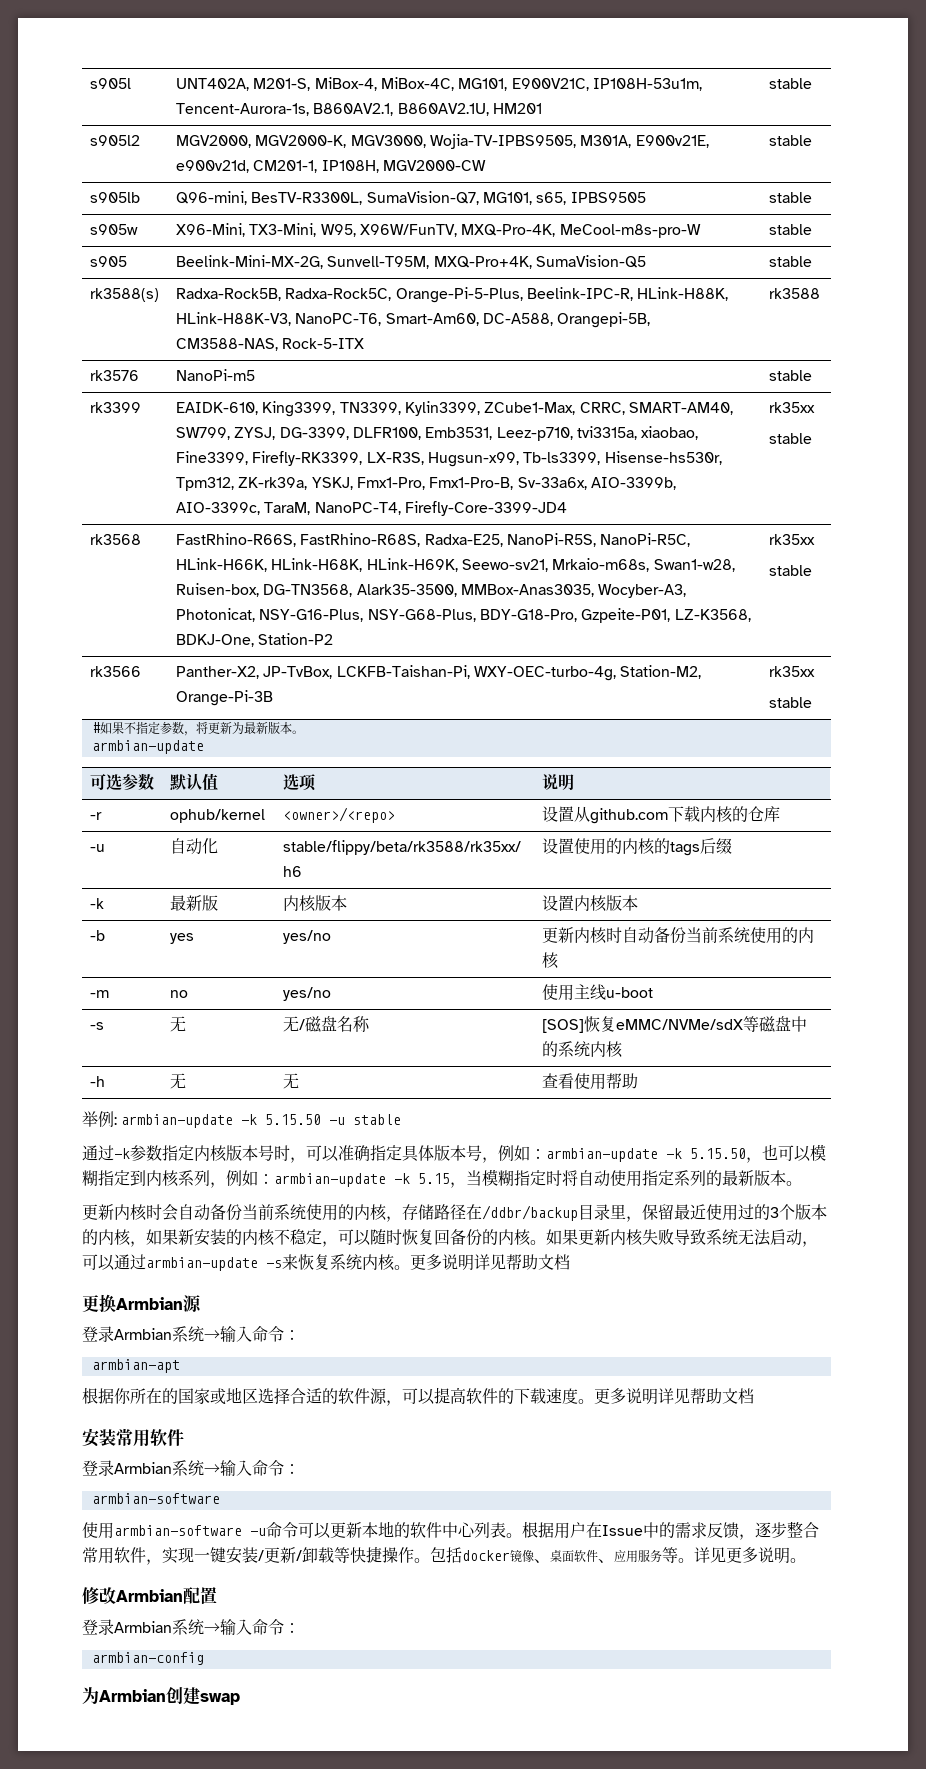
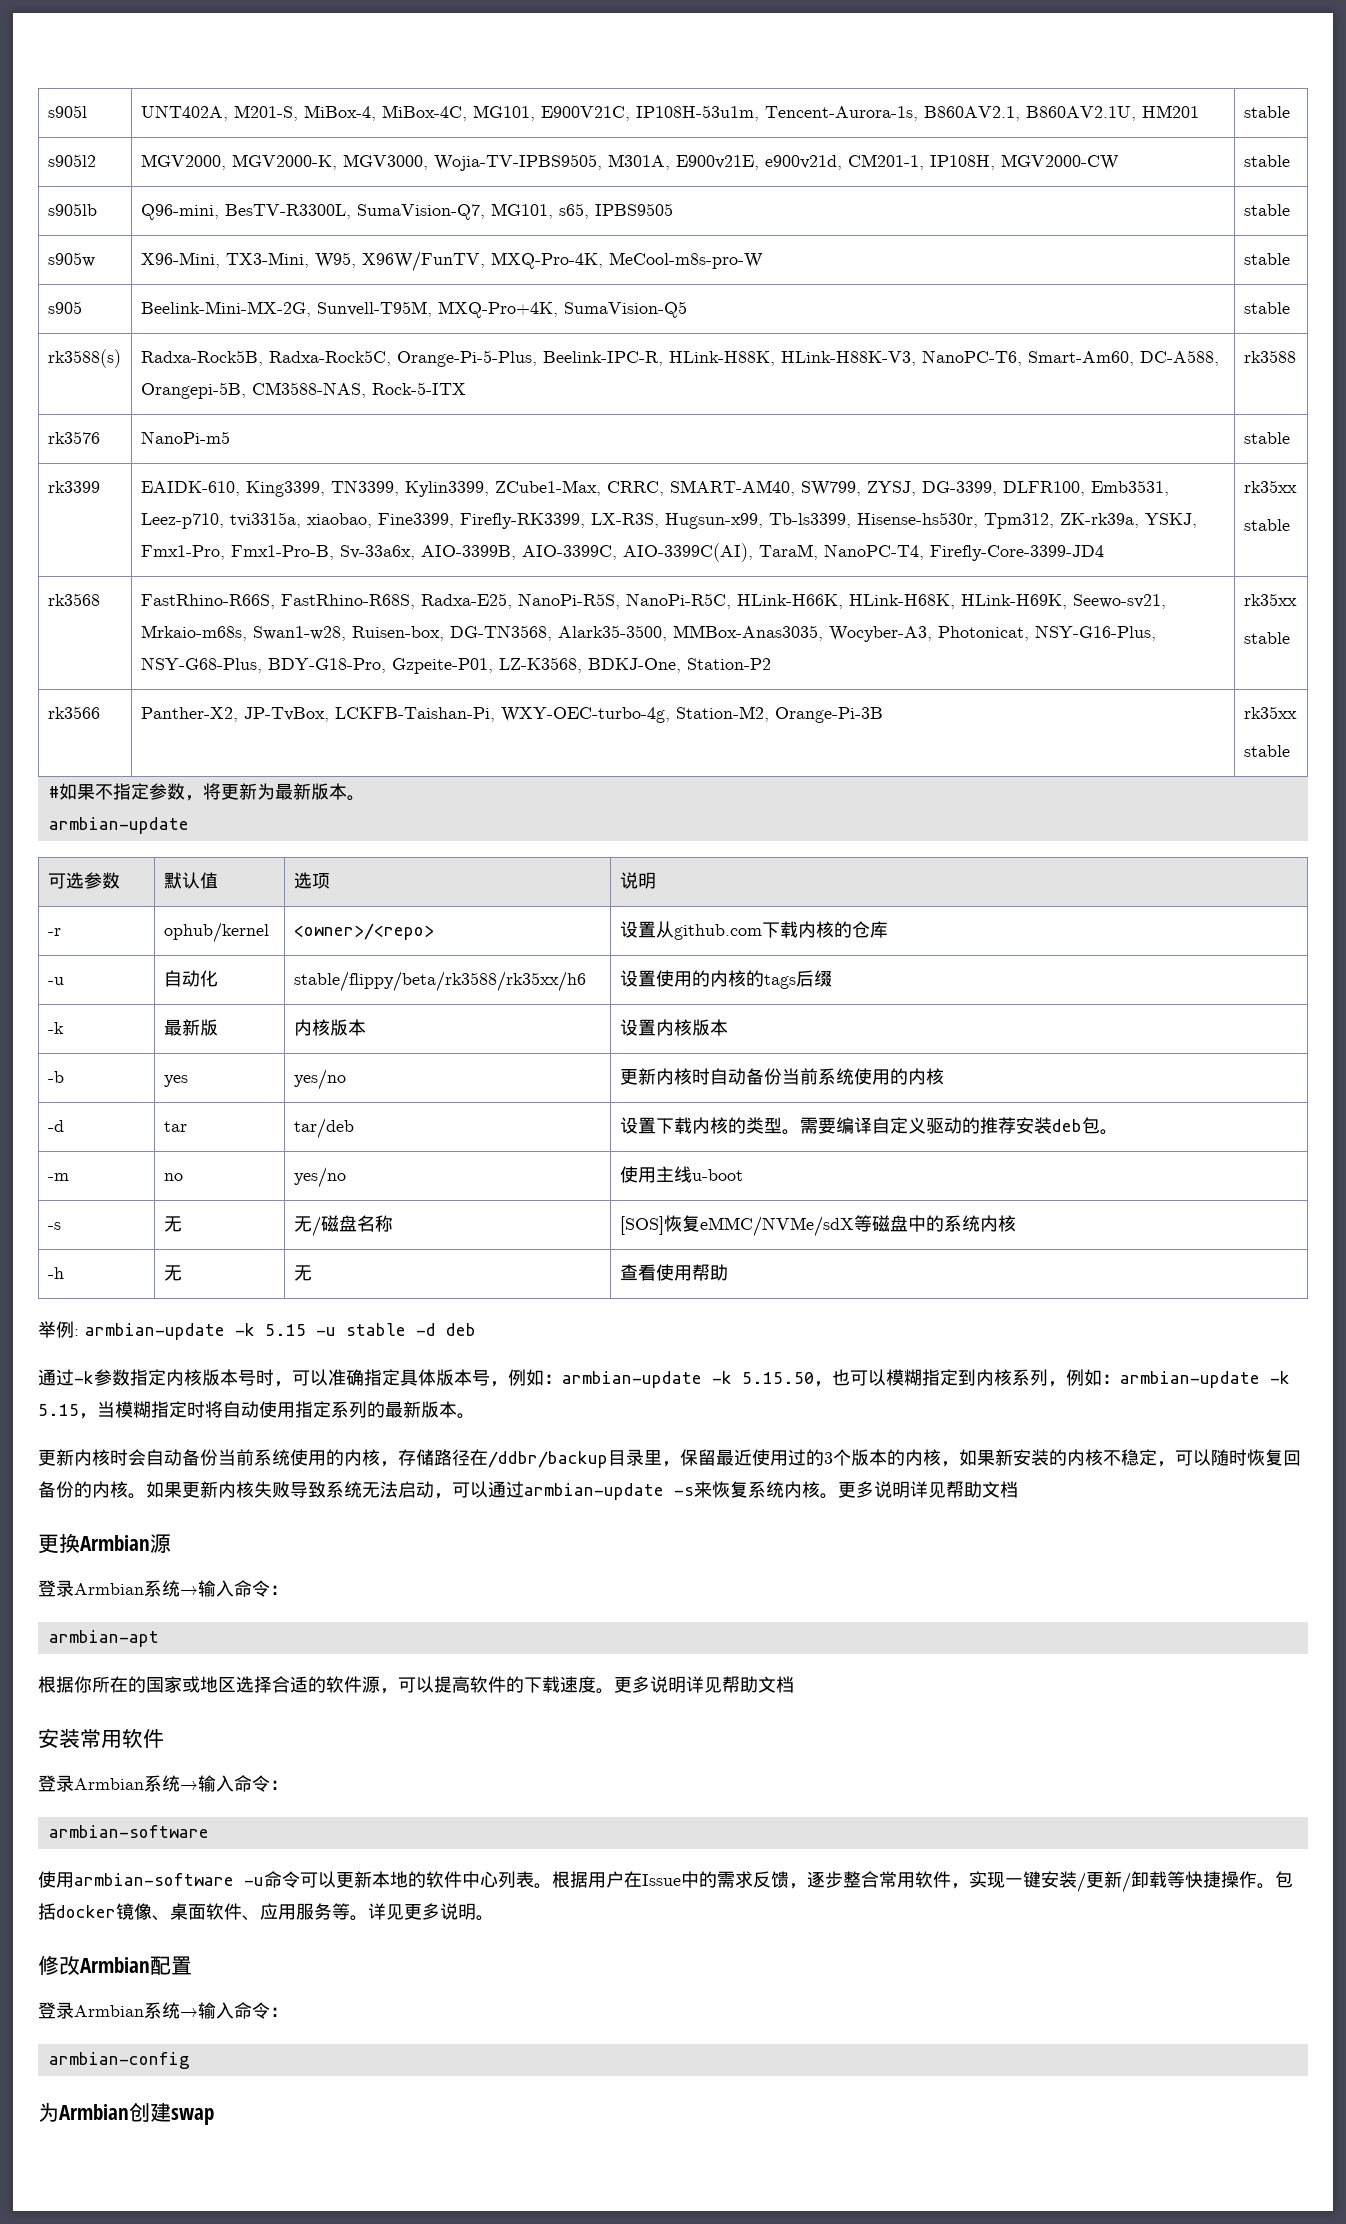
- rk3399 | EAIDK-610, King3399, TN3399, Kylin3399, ZCube1-Max, CRRC, SMART-AM40, SW799, ZYSJ, DG-3399, DLFR100, Emb3531, Leez-p710, tvi3315a, xiaobao, Fine3399, Firefly-RK3399, LX-R3S, Hugsun-x99, Tb-ls3399, Hisense-hs530r, Tpm312, ZK-rk39a, YSKJ, Fmx1-Pro, Fmx1-Pro-B, Sv-33a6x, AIO-3399b, AIO-3399c, TaraM, NanoPC-T4, Firefly-Core-3399-JD4 | rk35xx
+ rk3399 | EAIDK-610, King3399, TN3399, Kylin3399, ZCube1-Max, CRRC, SMART-AM40, SW799, ZYSJ, DG-3399, DLFR100, Emb3531, Leez-p710, tvi3315a, xiaobao, Fine3399, Firefly-RK3399, LX-R3S, Hugsun-x99, Tb-ls3399, Hisense-hs530r, Tpm312, ZK-rk39a, YSKJ, Fmx1-Pro, Fmx1-Pro-B, Sv-33a6x, AIO-3399B, AIO-3399C, AIO-3399C(AI), TaraM, NanoPC-T4, Firefly-Core-3399-JD4 | rk35xx
+ -d | tar | tar/deb | 设置下载内核的类型。需要编译自定义驱动的推荐安装deb包。
- 举例: armbian-update -k 5.15.50 -u stable
+ 举例: armbian-update -k 5.15 -u stable -d deb

